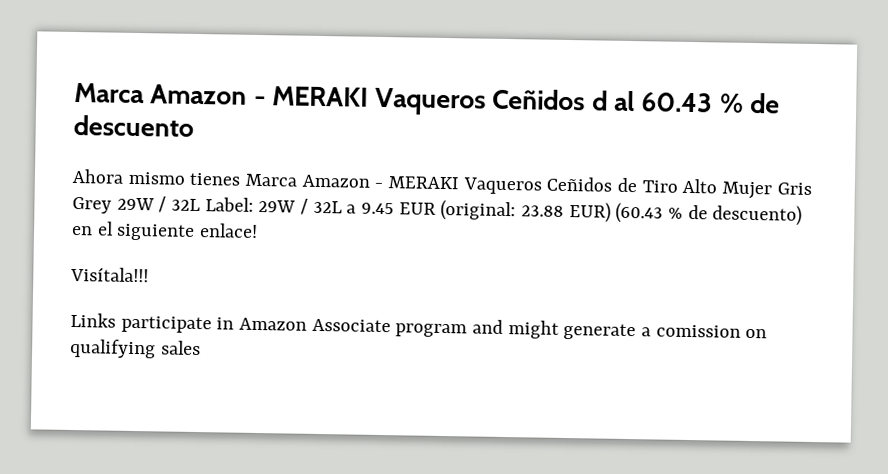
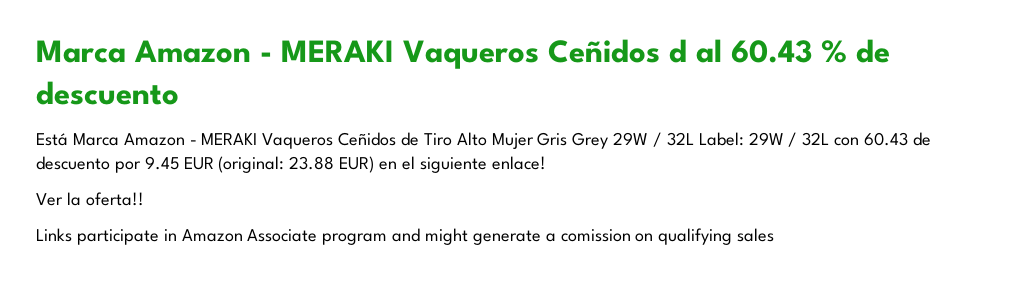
- Ahora mismo tienes Marca Amazon - MERAKI Vaqueros Ceñidos de Tiro Alto Mujer Gris Grey 29W / 32L Label: 29W / 32L a 9.45 EUR (original: 23.88 EUR) (60.43 % de descuento) en el siguiente enlace!
+ Está Marca Amazon - MERAKI Vaqueros Ceñidos de Tiro Alto Mujer Gris Grey 29W / 32L Label: 29W / 32L con 60.43 de descuento por 9.45 EUR (original: 23.88 EUR) en el siguiente enlace!
- Visítala!!!
+ Ver la oferta!!

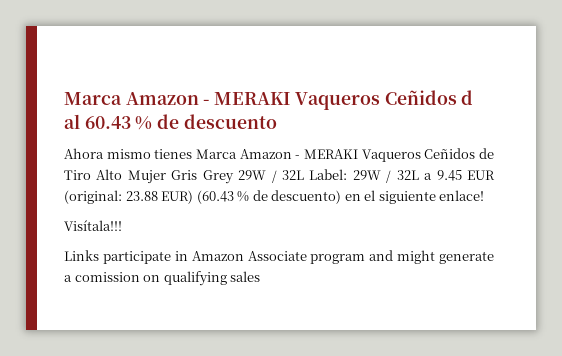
- Está Marca Amazon - MERAKI Vaqueros Ceñidos de Tiro Alto Mujer Gris Grey 29W / 32L Label: 29W / 32L con 60.43 de descuento por 9.45 EUR (original: 23.88 EUR) en el siguiente enlace!
+ Ahora mismo tienes Marca Amazon - MERAKI Vaqueros Ceñidos de Tiro Alto Mujer Gris Grey 29W / 32L Label: 29W / 32L a 9.45 EUR (original: 23.88 EUR) (60.43 % de descuento) en el siguiente enlace!
- Ver la oferta!!
+ Visítala!!!

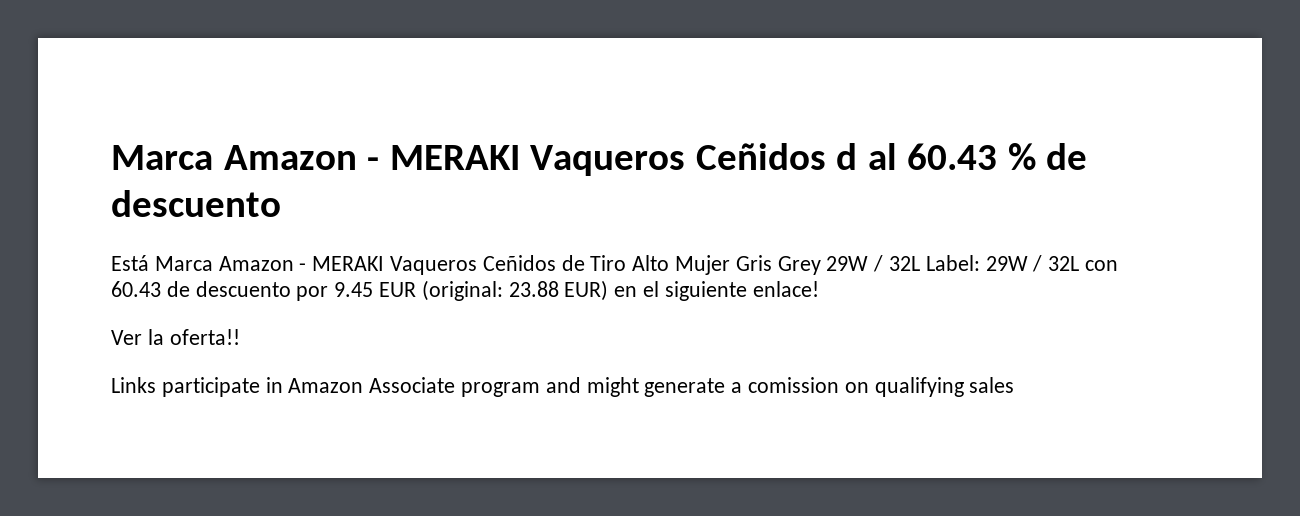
- Ahora mismo tienes Marca Amazon - MERAKI Vaqueros Ceñidos de Tiro Alto Mujer Gris Grey 29W / 32L Label: 29W / 32L a 9.45 EUR (original: 23.88 EUR) (60.43 % de descuento) en el siguiente enlace!
+ Está Marca Amazon - MERAKI Vaqueros Ceñidos de Tiro Alto Mujer Gris Grey 29W / 32L Label: 29W / 32L con 60.43 de descuento por 9.45 EUR (original: 23.88 EUR) en el siguiente enlace!
- Visítala!!!
+ Ver la oferta!!

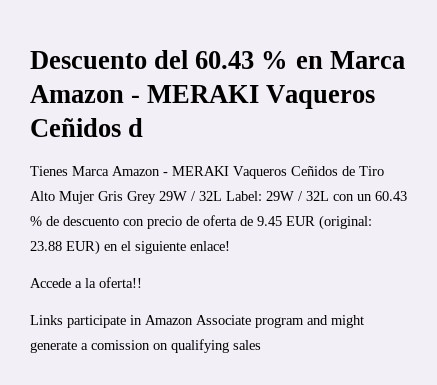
- Marca Amazon - MERAKI Vaqueros Ceñidos d al 60.43 % de descuento
- Está Marca Amazon - MERAKI Vaqueros Ceñidos de Tiro Alto Mujer Gris Grey 29W / 32L Label: 29W / 32L con 60.43 de descuento por 9.45 EUR (original: 23.88 EUR) en el siguiente enlace!
+ Descuento del 60.43 % en Marca Amazon - MERAKI Vaqueros Ceñidos d
+ Tienes Marca Amazon - MERAKI Vaqueros Ceñidos de Tiro Alto Mujer Gris Grey 29W / 32L Label: 29W / 32L con un 60.43 % de descuento con precio de oferta de 9.45 EUR (original: 23.88 EUR) en el siguiente enlace!
- Ver la oferta!!
+ Accede a la oferta!!

